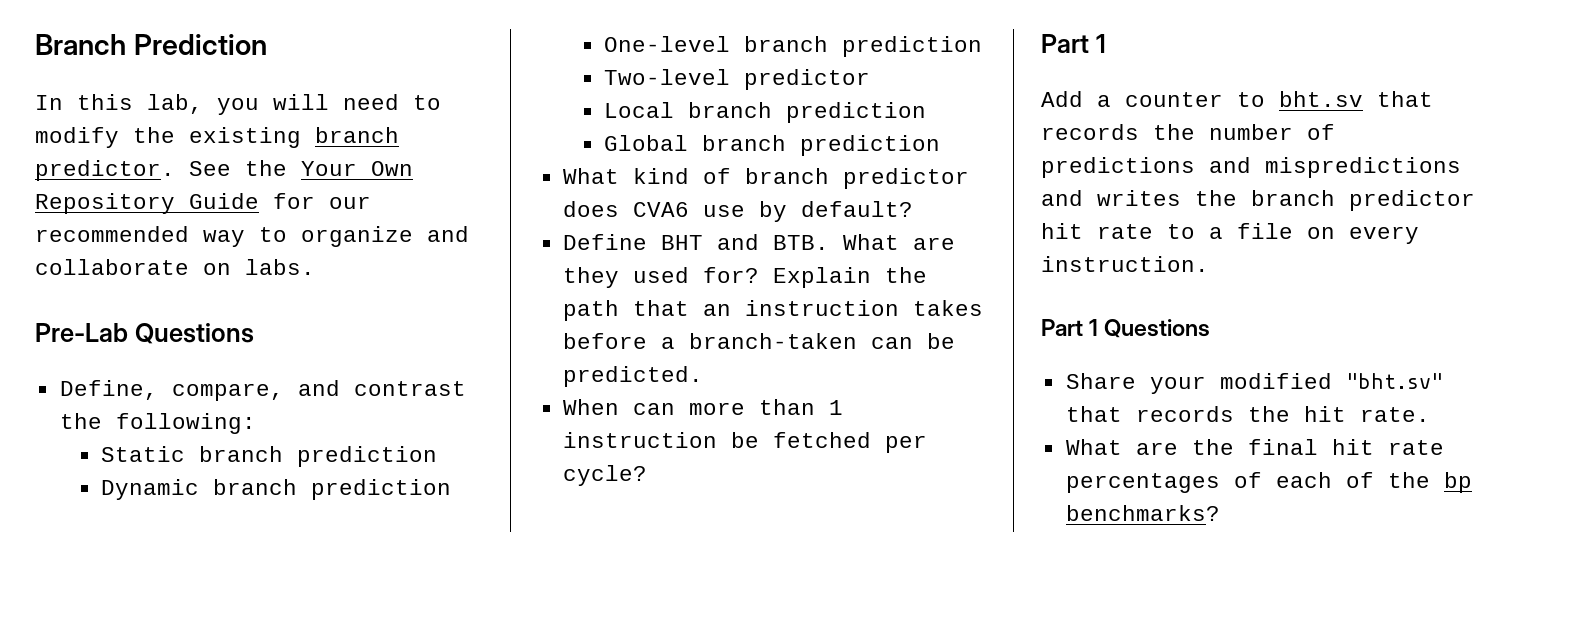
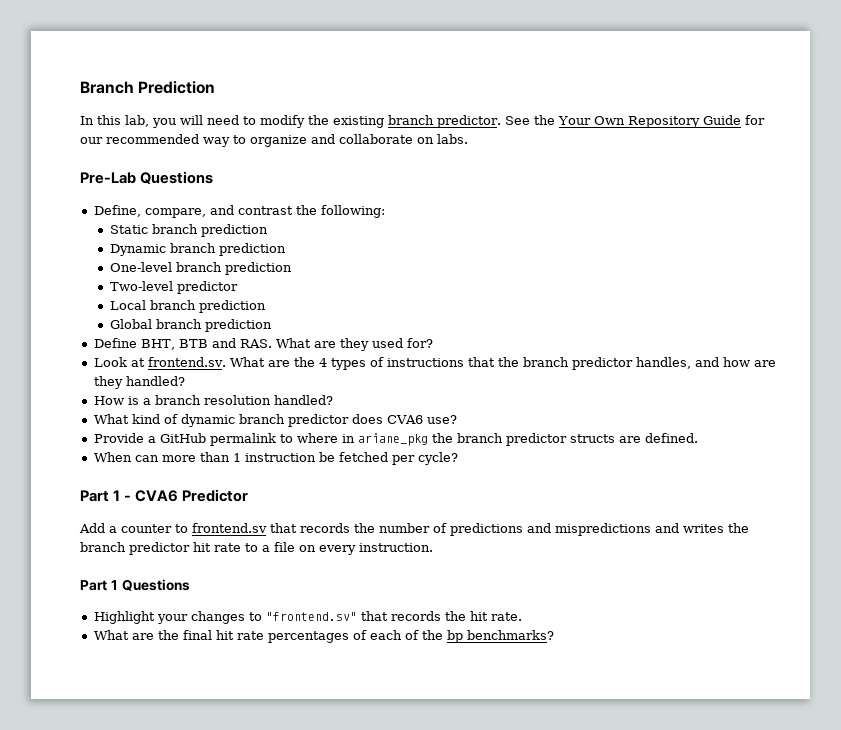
- What kind of branch predictor does CVA6 use by default?
- Define BHT and BTB. What are they used for? Explain the path that an instruction takes before a branch-taken can be predicted.
+ Define BHT, BTB and RAS. What are they used for?
+ Look at frontend.sv. What are the 4 types of instructions that the branch predictor handles, and how are they handled?
+ How is a branch resolution handled?
+ What kind of dynamic branch predictor does CVA6 use?
+ Provide a GitHub permalink to where in ariane_pkg the branch predictor structs are defined.
  When can more than 1 instruction be fetched per cycle?
- Part 1
+ Part 1 - CVA6 Predictor
- Add a counter to bht.sv that records the number of predictions and mispredictions and writes the branch predictor hit rate to a file on every instruction.
+ Add a counter to frontend.sv that records the number of predictions and mispredictions and writes the branch predictor hit rate to a file on every instruction.
- Share your modified "bht.sv" that records the hit rate.
+ Highlight your changes to "frontend.sv" that records the hit rate.

